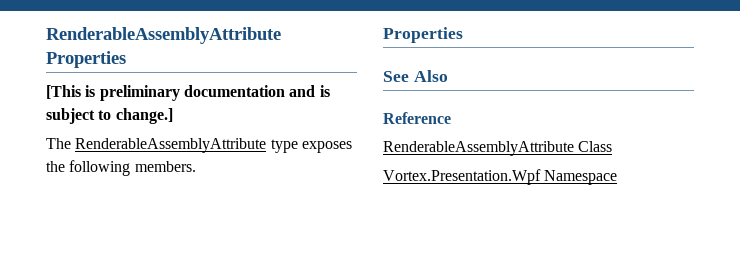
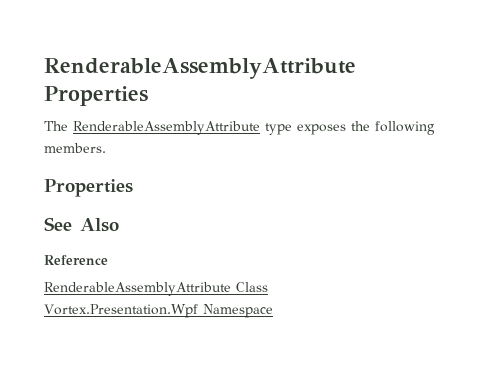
- [This is preliminary documentation and is subject to change.]

